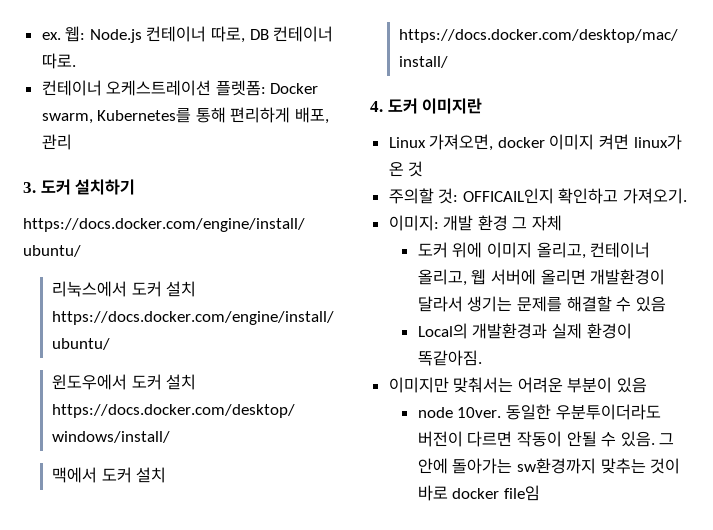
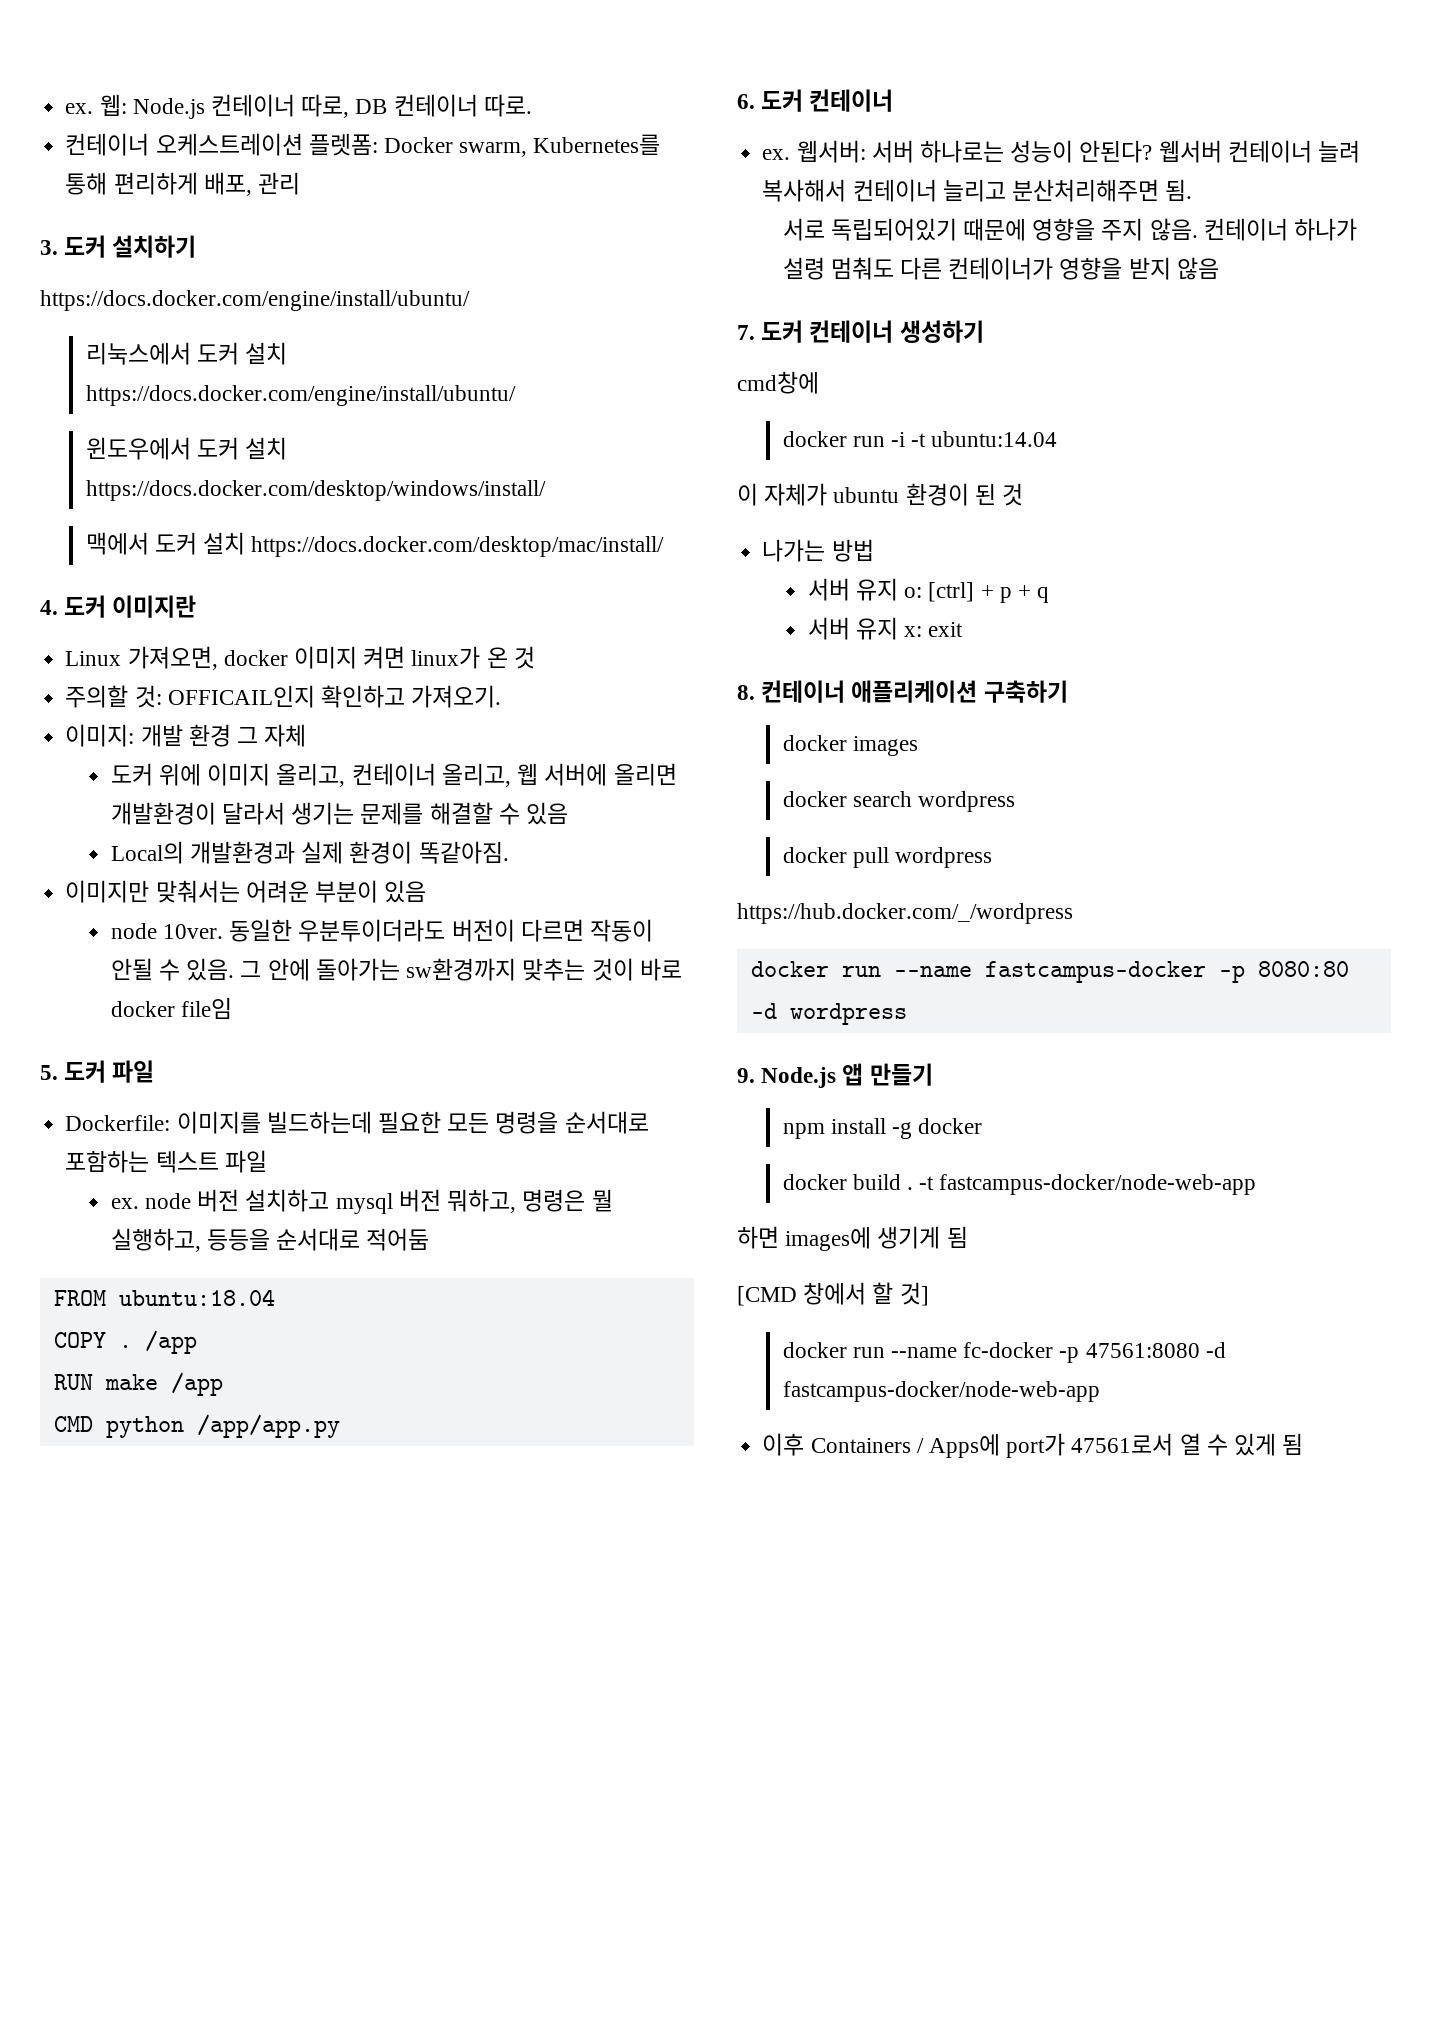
+ 5. 도커 파일
+ Dockerfile: 이미지를 빌드하는데 필요한 모든 명령을 순서대로 포함하는 텍스트 파일
+ ex. node 버전 설치하고 mysql 버전 뭐하고, 명령은 뭘 실행하고, 등등을 순서대로 적어둠
+ FROM ubuntu:18.04
+ COPY . /app
+ RUN make /app
+ CMD python /app/app.py
+ 6. 도커 컨테이너
+ ex. 웹서버: 서버 하나로는 성능이 안된다? 웹서버 컨테이너 늘려 복사해서 컨테이너 늘리고 분산처리해주면 됨.
+ 서로 독립되어있기 때문에 영향을 주지 않음. 컨테이너 하나가 설령 멈춰도 다른 컨테이너가 영향을 받지 않음
+ 7. 도커 컨테이너 생성하기
+ cmd창에
+ docker run -i -t ubuntu:14.04
+ 이 자체가 ubuntu 환경이 된 것
+ 나가는 방법
+ 서버 유지 o: [ctrl] + p + q
+ 서버 유지 x: exit
+ 8. 컨테이너 애플리케이션 구축하기
+ docker images
+ docker search wordpress
+ docker pull wordpress
+ https://hub.docker.com/_/wordpress
+ docker run --name fastcampus-docker -p 8080:80 -d wordpress
+ 9. Node.js 앱 만들기
+ npm install -g docker
+ docker build . -t fastcampus-docker/node-web-app
+ 하면 images에 생기게 됨
+ [CMD 창에서 할 것]
+ docker run --name fc-docker -p 47561:8080 -d fastcampus-docker/node-web-app
+ 이후 Containers / Apps에 port가 47561로서 열 수 있게 됨

